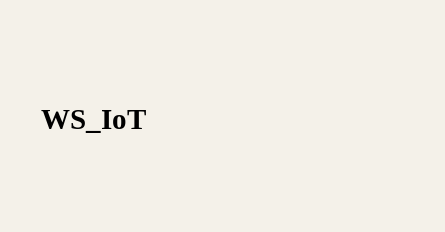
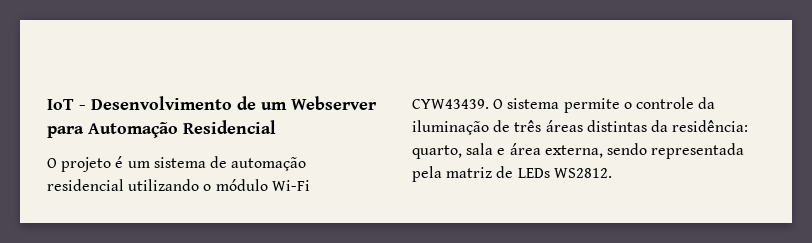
- WS_IoT
+ IoT - Desenvolvimento de um Webserver para Automação Residencial
+ O projeto é um sistema de automação residencial utilizando o módulo Wi-Fi CYW43439. O sistema permite o controle da iluminação de três áreas distintas da residência: quarto, sala e área externa, sendo representada pela matriz de LEDs WS2812.

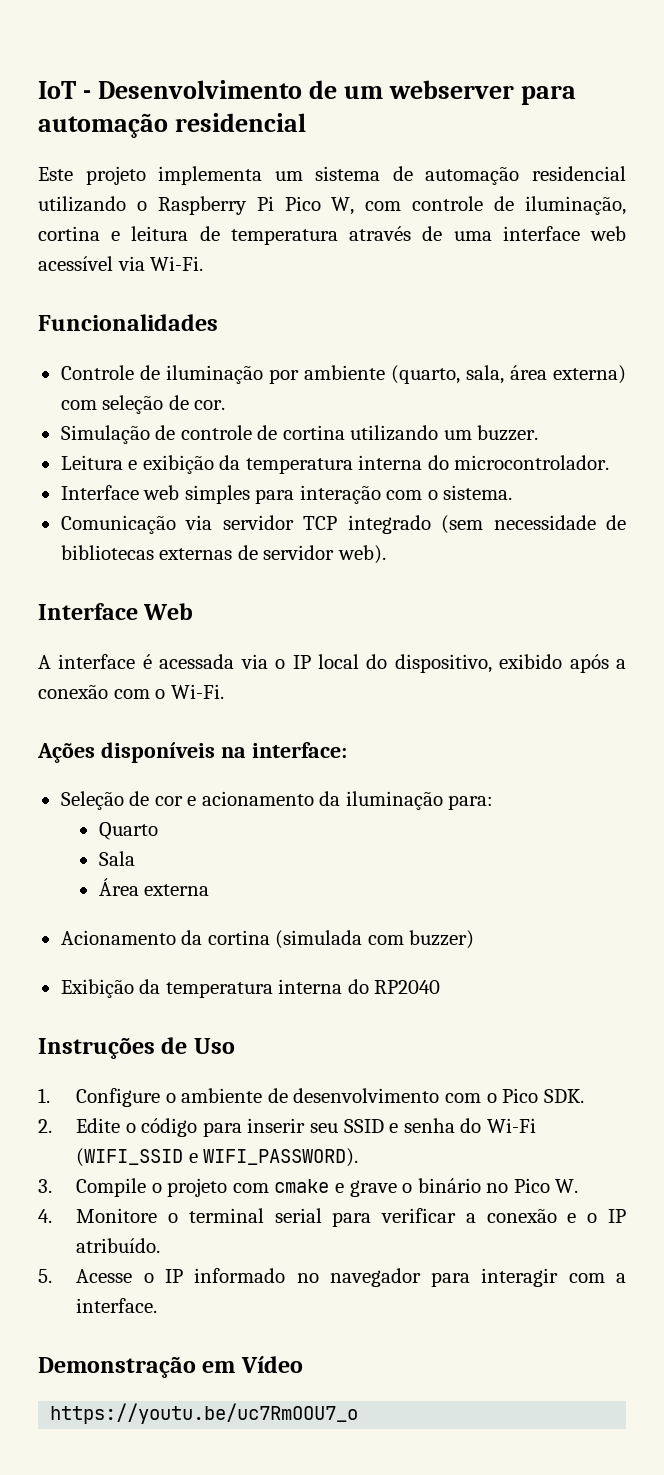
- IoT - Desenvolvimento de um Webserver para Automação Residencial
- O projeto é um sistema de automação residencial utilizando o módulo Wi-Fi CYW43439. O sistema permite o controle da iluminação de três áreas distintas da residência: quarto, sala e área externa, sendo representada pela matriz de LEDs WS2812.
+ IoT - Desenvolvimento de um webserver para automação residencial
+ Este projeto implementa um sistema de automação residencial utilizando o Raspberry Pi Pico W, com controle de iluminação, cortina e leitura de temperatura através de uma interface web acessível via Wi-Fi.
+ Funcionalidades
+ Controle de iluminação por ambiente (quarto, sala, área externa) com seleção de cor.
+ Simulação de controle de cortina utilizando um buzzer.
+ Leitura e exibição da temperatura interna do microcontrolador.
+ Interface web simples para interação com o sistema.
+ Comunicação via servidor TCP integrado (sem necessidade de bibliotecas externas de servidor web).
+ Interface Web
+ A interface é acessada via o IP local do dispositivo, exibido após a conexão com o Wi-Fi.
+ Ações disponíveis na interface:
+ Seleção de cor e acionamento da iluminação para:
+ Quarto
+ Sala
+ Área externa
+ Acionamento da cortina (simulada com buzzer)
+ Exibição da temperatura interna do RP2040
+ Instruções de Uso
+ 1. Configure o ambiente de desenvolvimento com o Pico SDK.
+ 2. Edite o código para inserir seu SSID e senha do Wi-Fi (WIFI_SSID e WIFI_PASSWORD).
+ 3. Compile o projeto com cmake e grave o binário no Pico W.
+ 4. Monitore o terminal serial para verificar a conexão e o IP atribuído.
+ 5. Acesse o IP informado no navegador para interagir com a interface.
+ Demonstração em Vídeo
+ https://youtu.be/uc7RmOOU7_o

